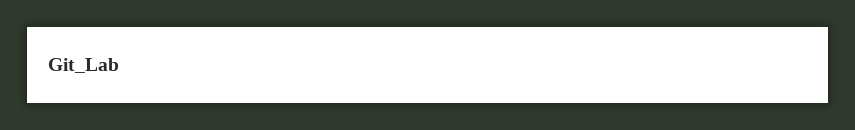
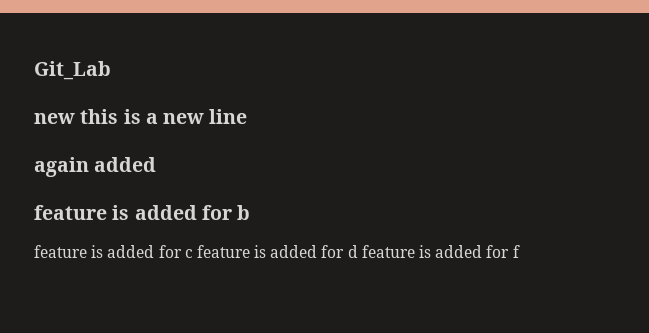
+ new this is a new line
+ again added
+ feature is added for b
+ feature is added for c feature is added for d feature is added for f

